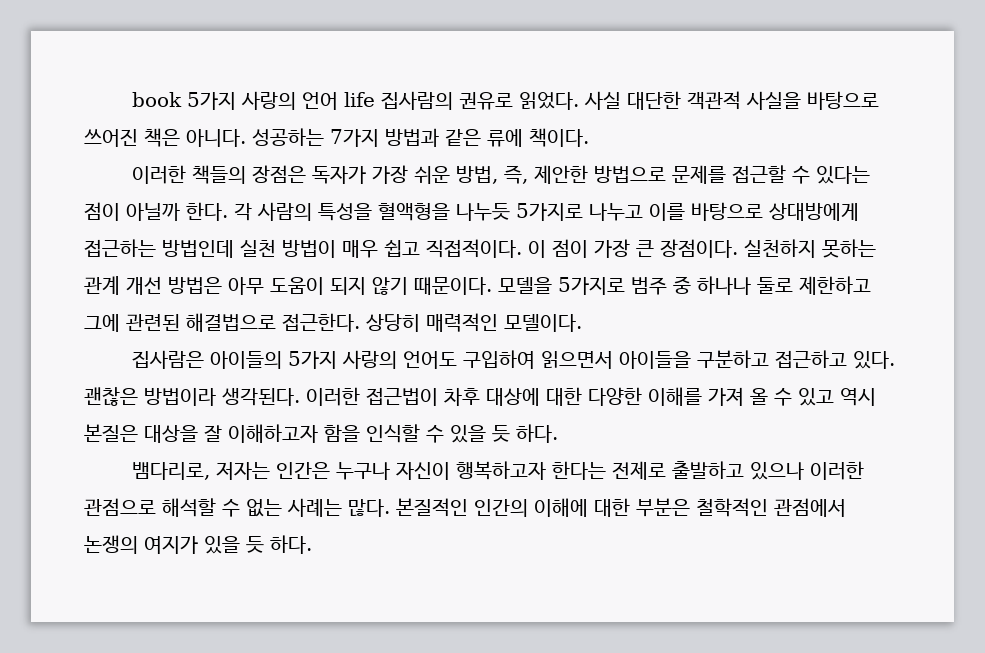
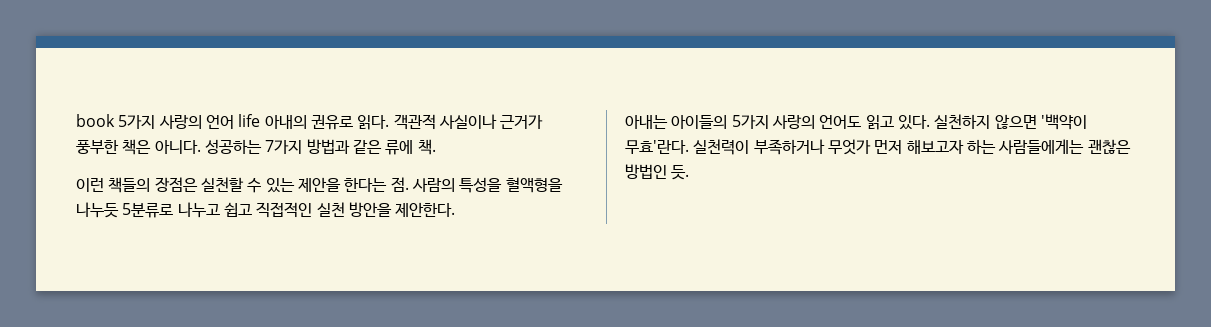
- book 5가지 사랑의 언어 life 집사람의 권유로 읽었다. 사실 대단한 객관적 사실을 바탕으로 쓰어진 책은 아니다.
+ book 5가지 사랑의 언어 life 아내의 권유로 읽다. 객관적 사실이나 근거가 풍부한 책은 아니다.
- 성공하는 7가지 방법과 같은 류에 책이다.
- 이러한 책들의 장점은 독자가 가장 쉬운 방법, 즉, 제안한 방법으로 문제를 접근할 수 있다는 점이 아닐까 한다. 각 사람의 특성을 혈액형을 나누듯 5가지로 나누고 이를 바탕으로 상대방에게 접근하는 방법인데 실천 방법이 매우 쉽고 직접적이다. 이 점이 가장 큰 장점이다. 실천하지 못하는 관계 개선 방법은 아무 도움이 되지 않기 때문이다. 모델을 5가지로 범주 중 하나나 둘로 제한하고 그에 관련된 해결법으로 접근한다. 상당히 매력적인 모델이다.
- 집사람은 아이들의 5가지 사랑의 언어도 구입하여 읽으면서 아이들을 구분하고 접근하고 있다. 괜찮은 방법이라 생각된다. 이러한 접근법이 차후 대상에 대한 다양한 이해를 가져 올 수 있고 역시 본질은 대상을 잘 이해하고자 함을 인식할 수 있을 듯 하다.
- 뱀다리로, 저자는 인간은 누구나 자신이 행복하고자 한다는 전제로 출발하고 있으나 이러한 관점으로 해석할 수 없는 사례는 많다. 본질적인 인간의 이해에 대한 부분은 철학적인 관점에서 논쟁의 여지가 있을 듯 하다.
+ 성공하는 7가지 방법과 같은 류에 책.
+ 이런 책들의 장점은 실천할 수 있는 제안을 한다는 점. 사람의 특성을 혈액형을 나누듯 5분류로 나누고 쉽고 직접적인 실천 방안을 제안한다.
+ 아내는 아이들의 5가지 사랑의 언어도 읽고 있다. 실천하지 않으면 '백약이 무효'란다. 실천력이 부족하거나 무엇가 먼저 해보고자 하는 사람들에게는 괜찮은 방법인 듯.

